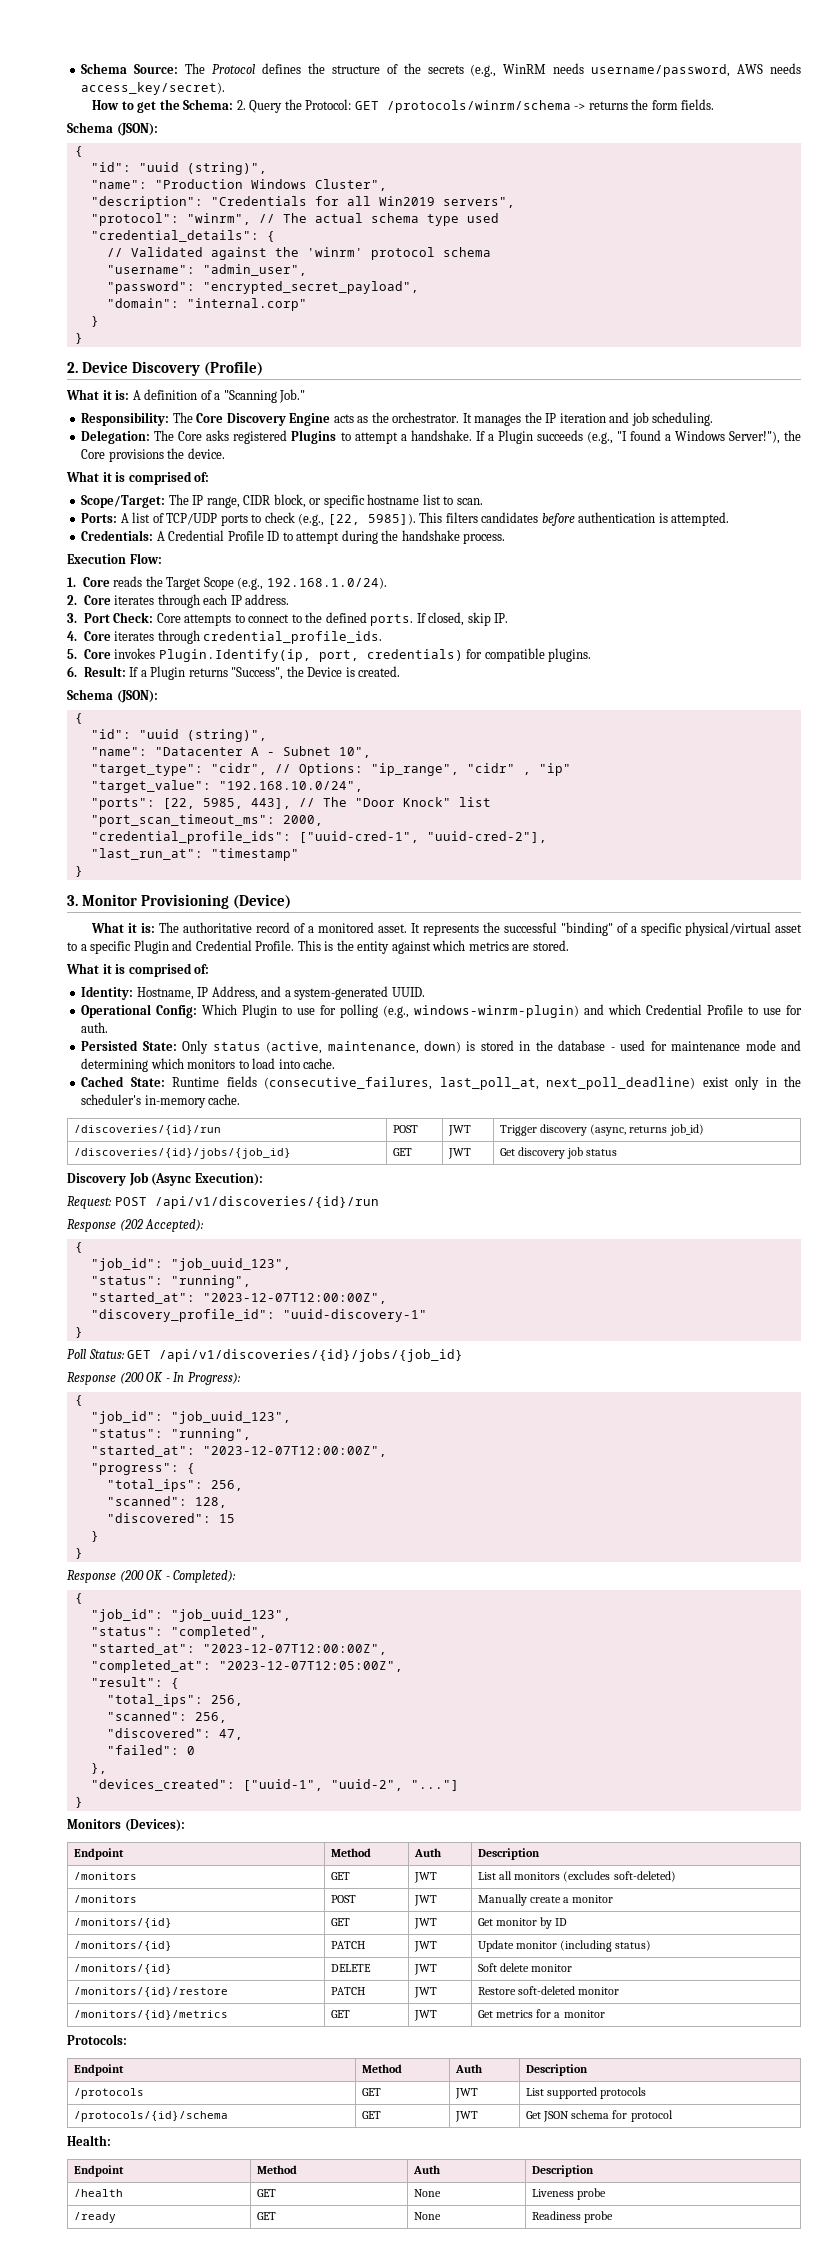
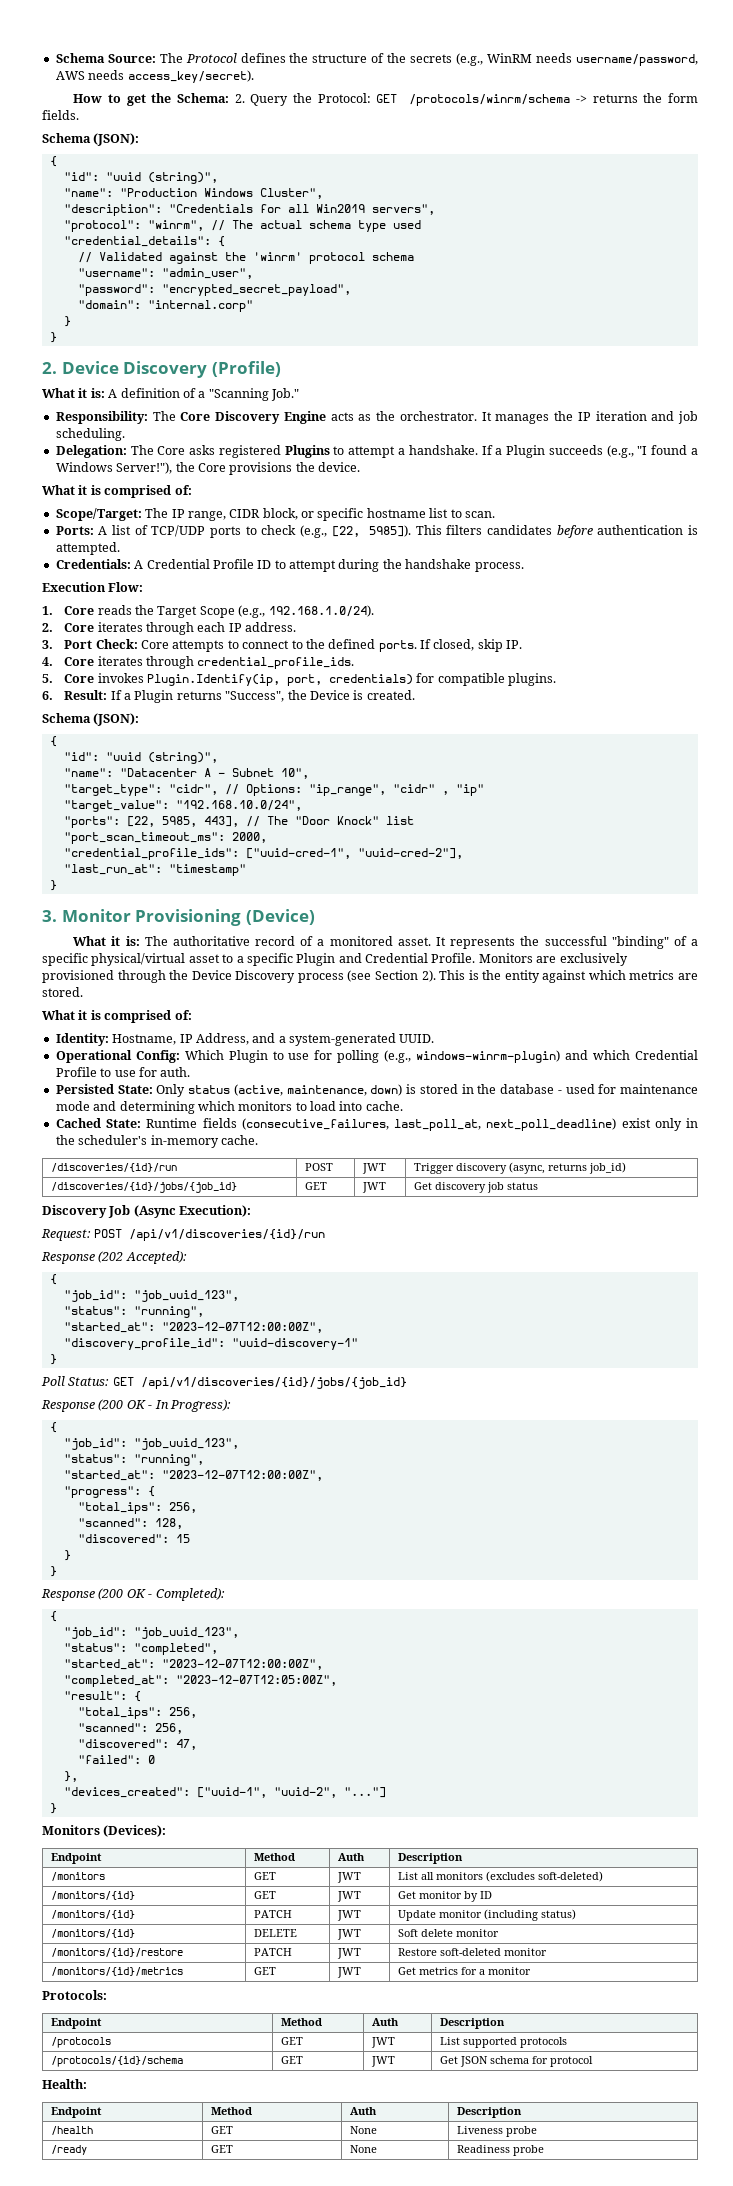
+ Monitors are exclusively provisioned through the Device Discovery process (see Section 2).
- /monitors | POST | JWT | Manually create a monitor

